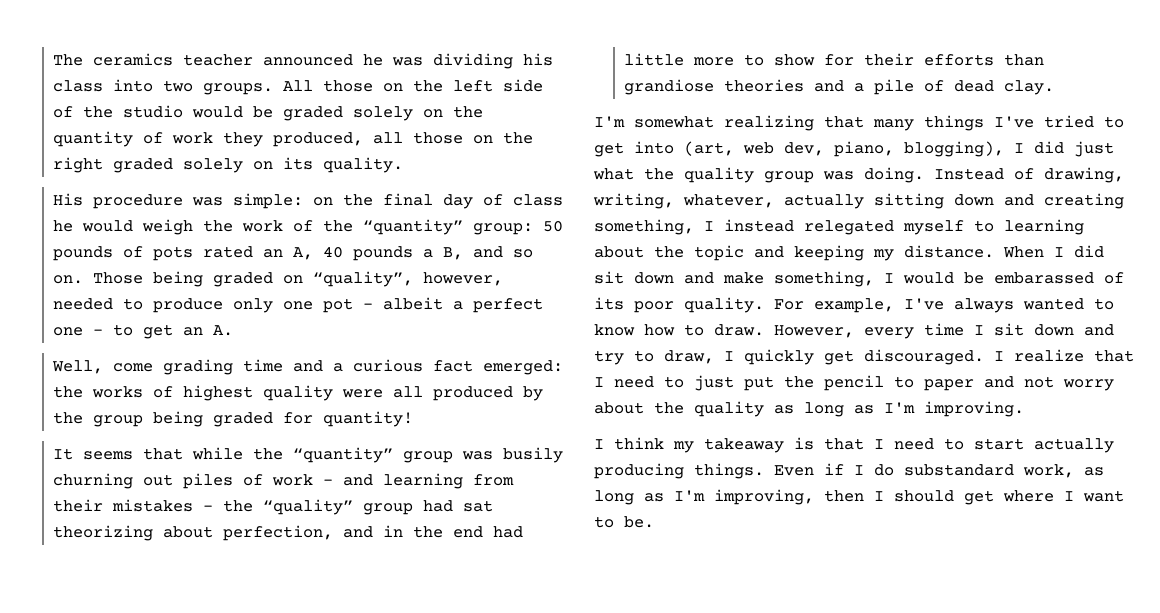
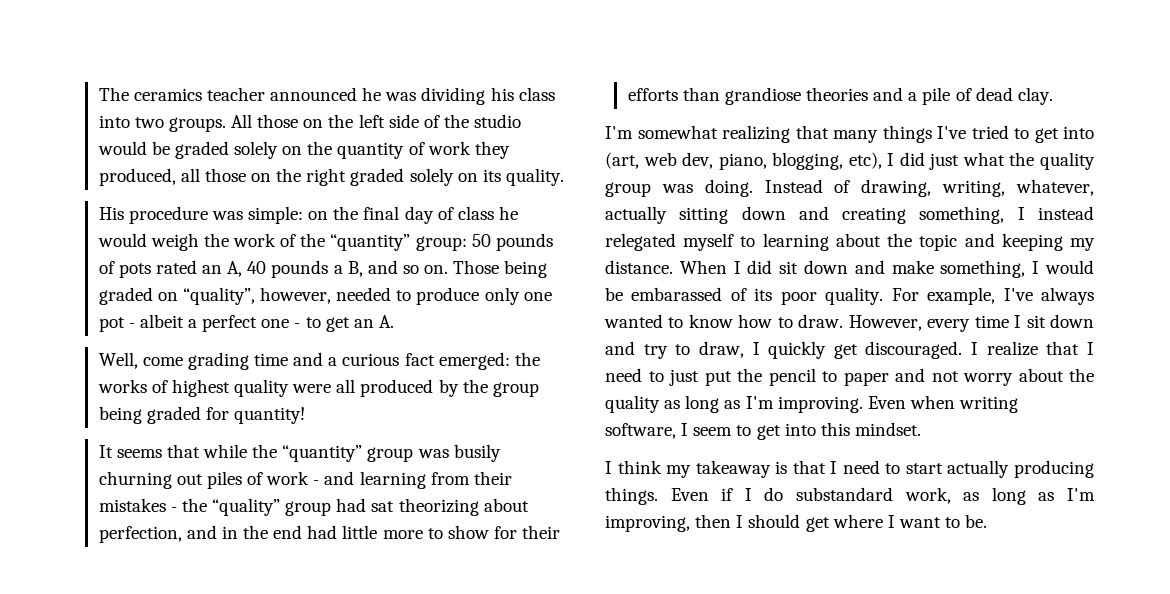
- I'm somewhat realizing that many things I've tried to get into (art, web dev, piano, blogging), I did just what the quality group was doing.
+ I'm somewhat realizing that many things I've tried to get into (art, web dev, piano, blogging, etc), I did just what the quality group was doing.
+ Even when writing software, I seem to get into this mindset.

